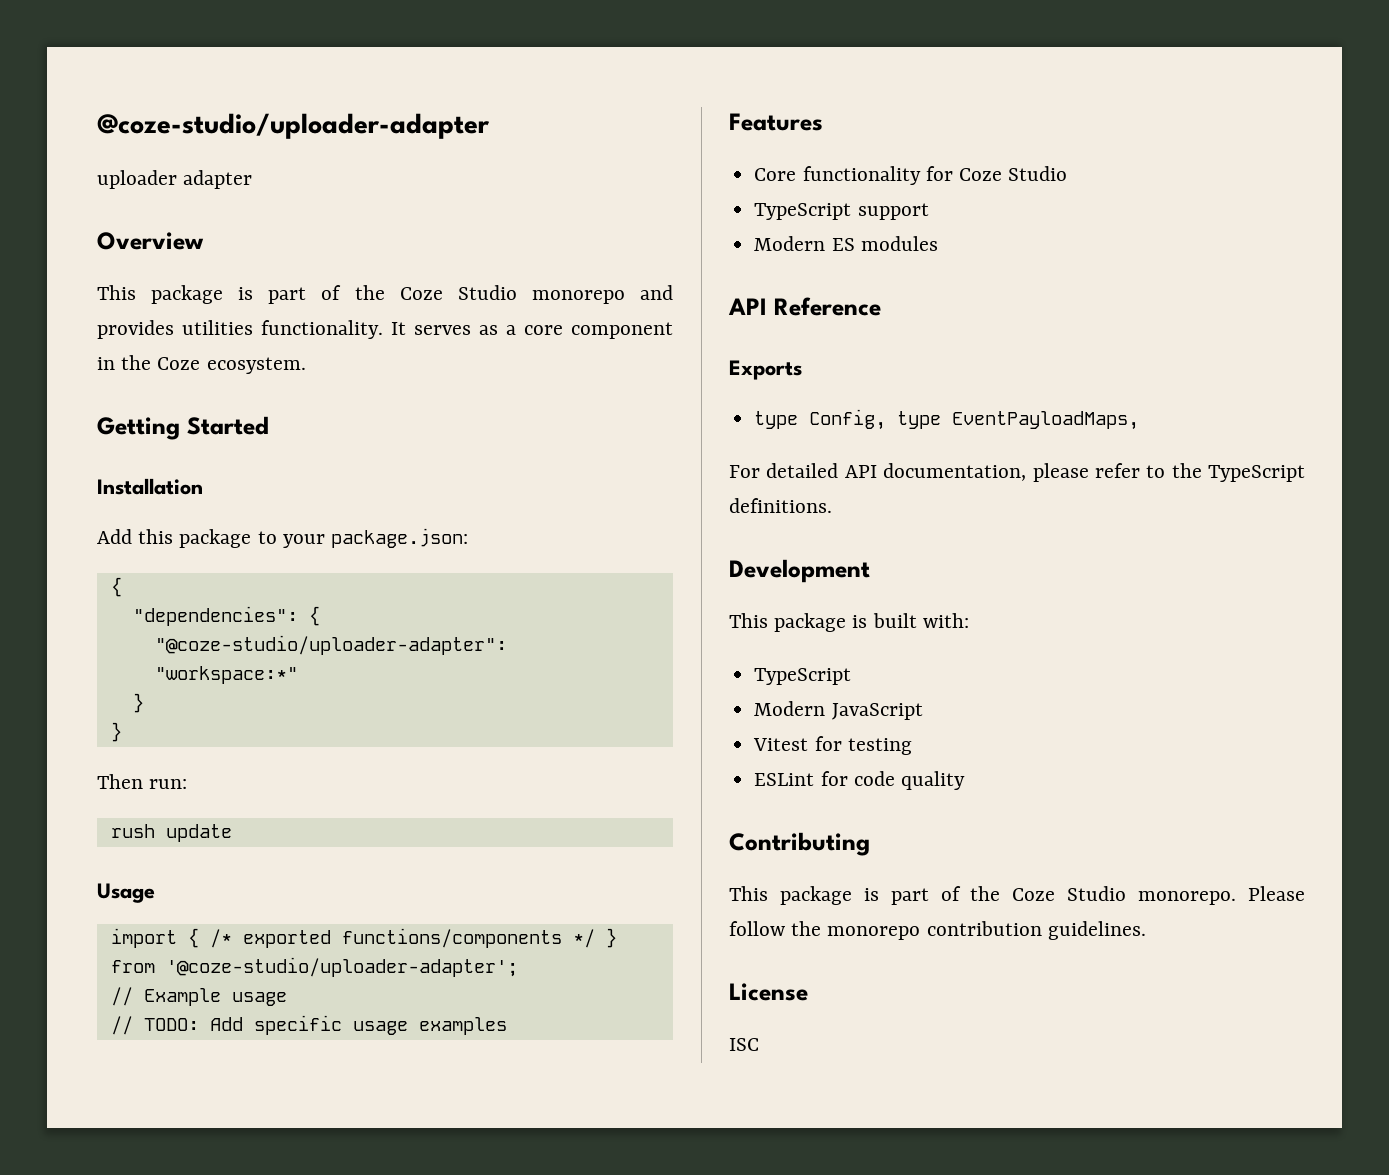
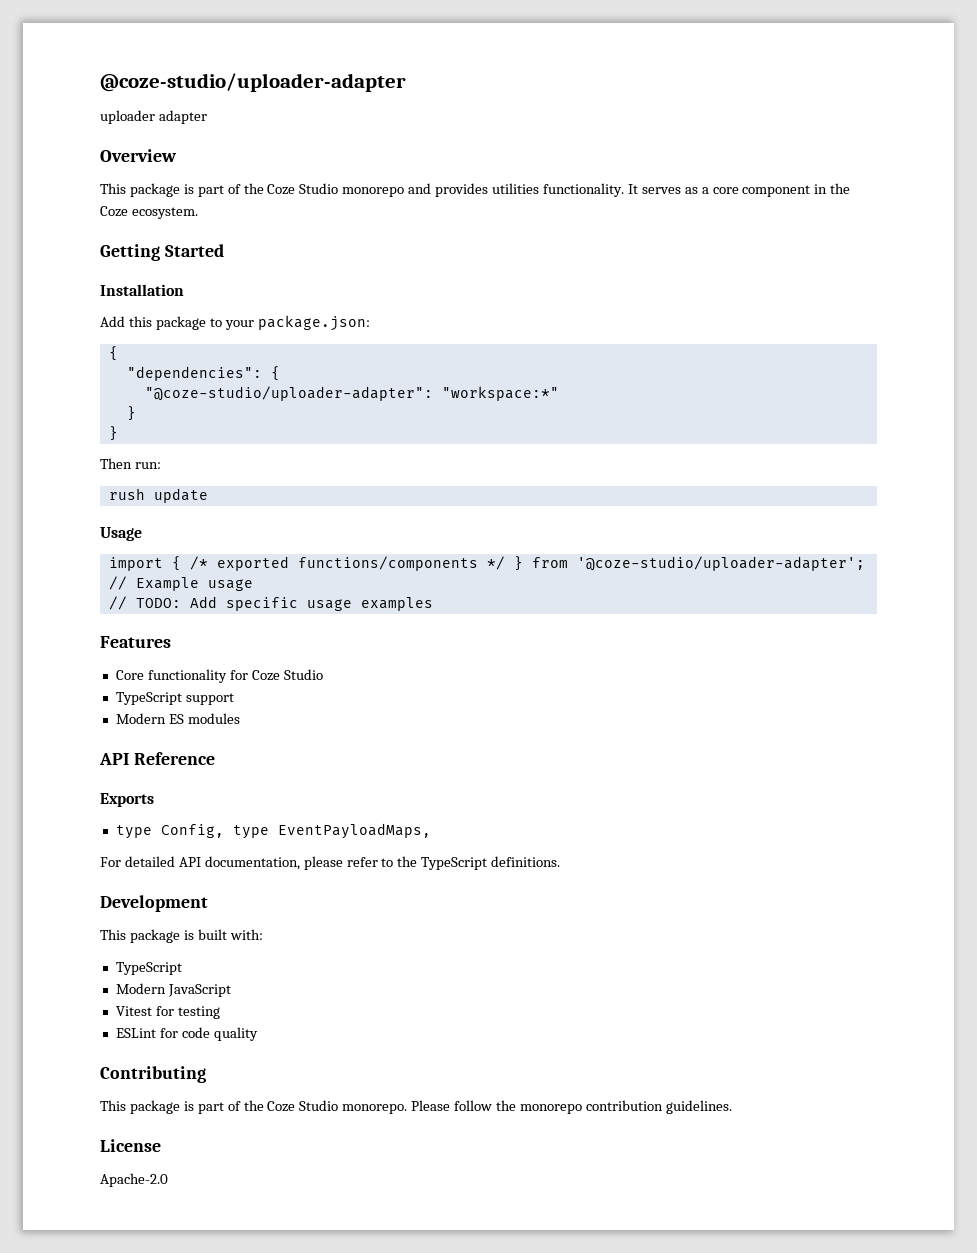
- ISC
+ Apache-2.0

